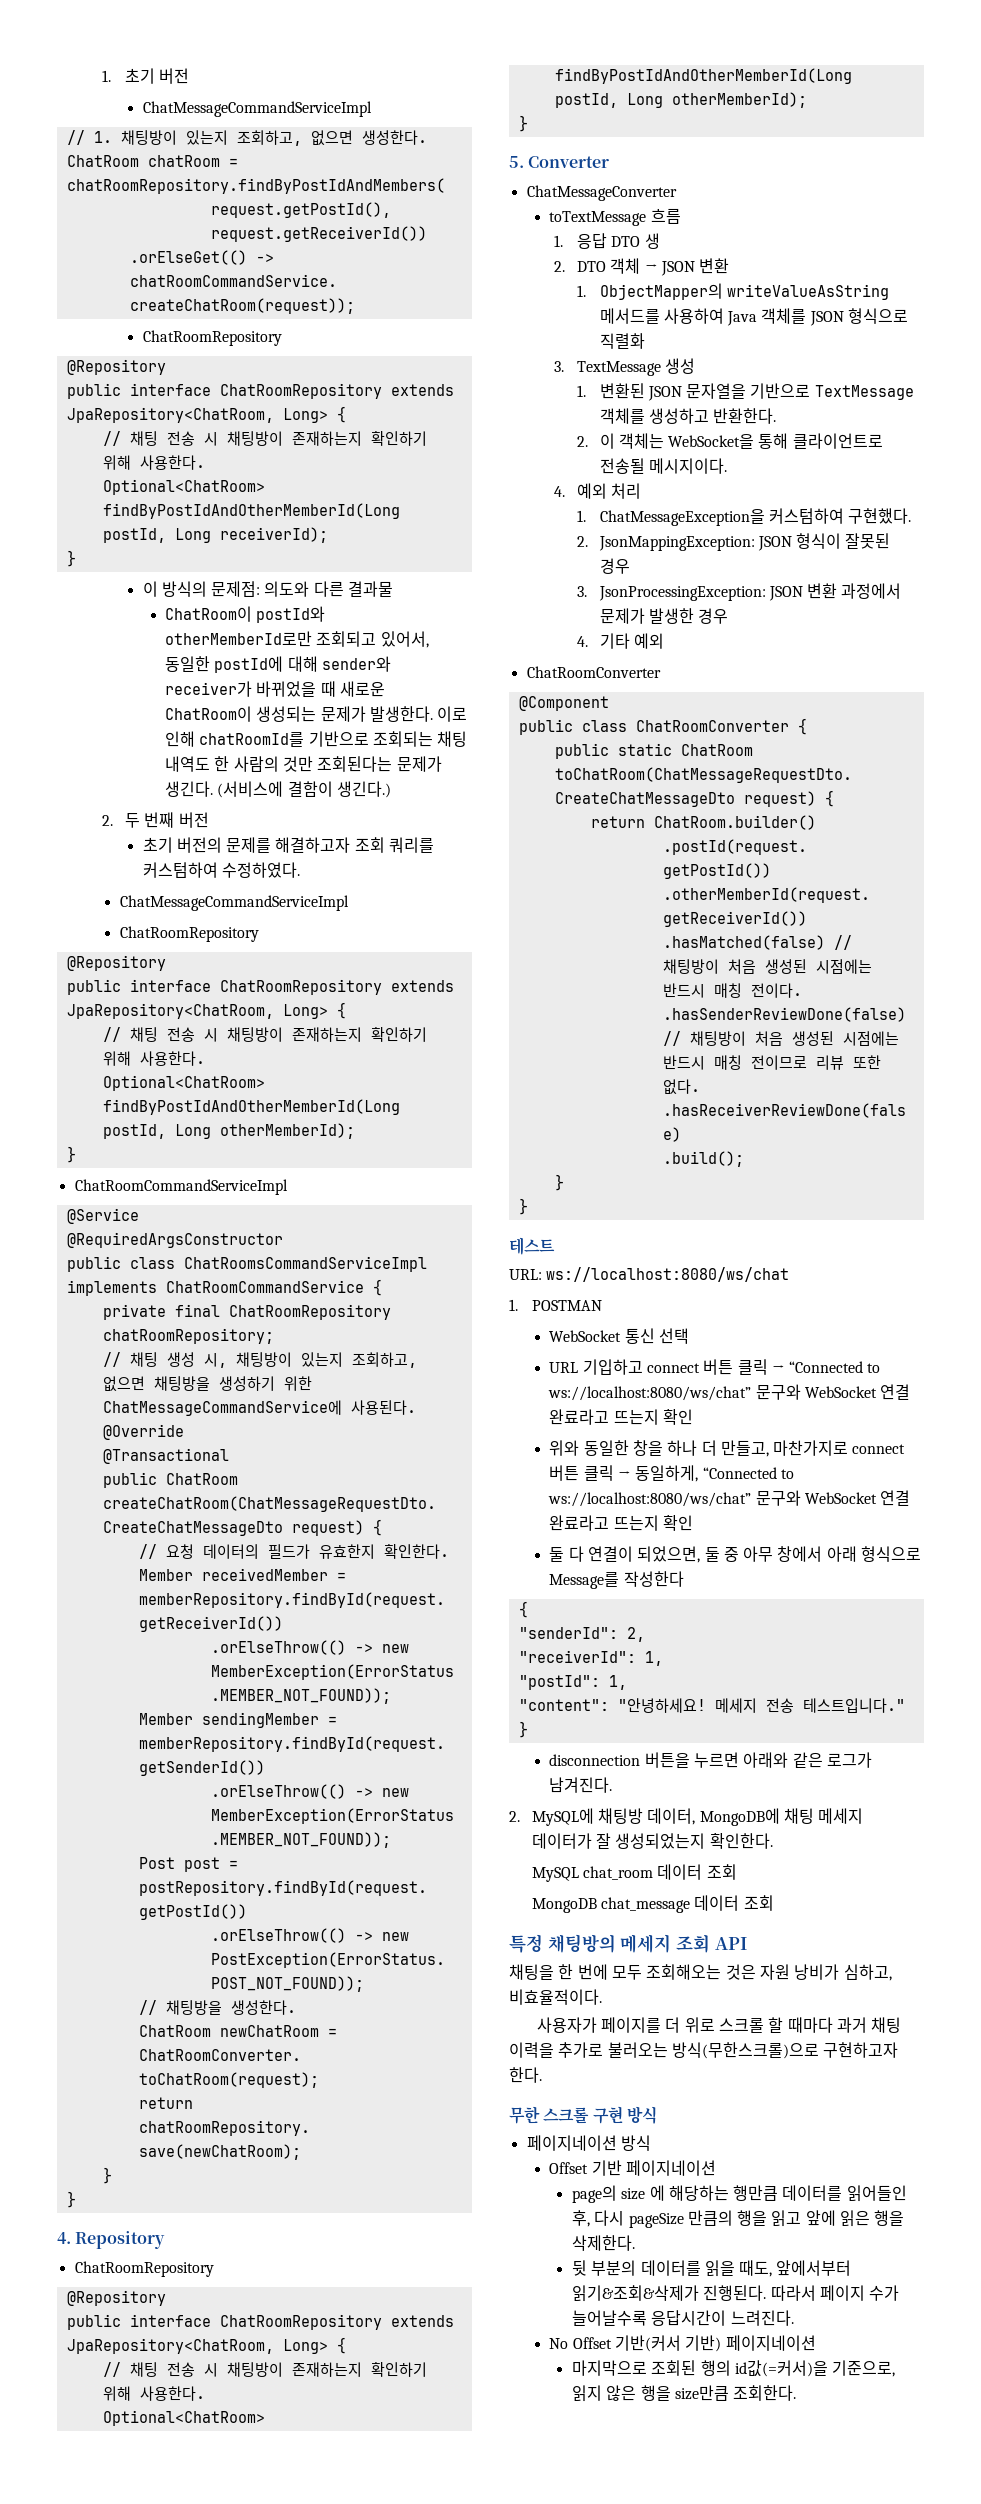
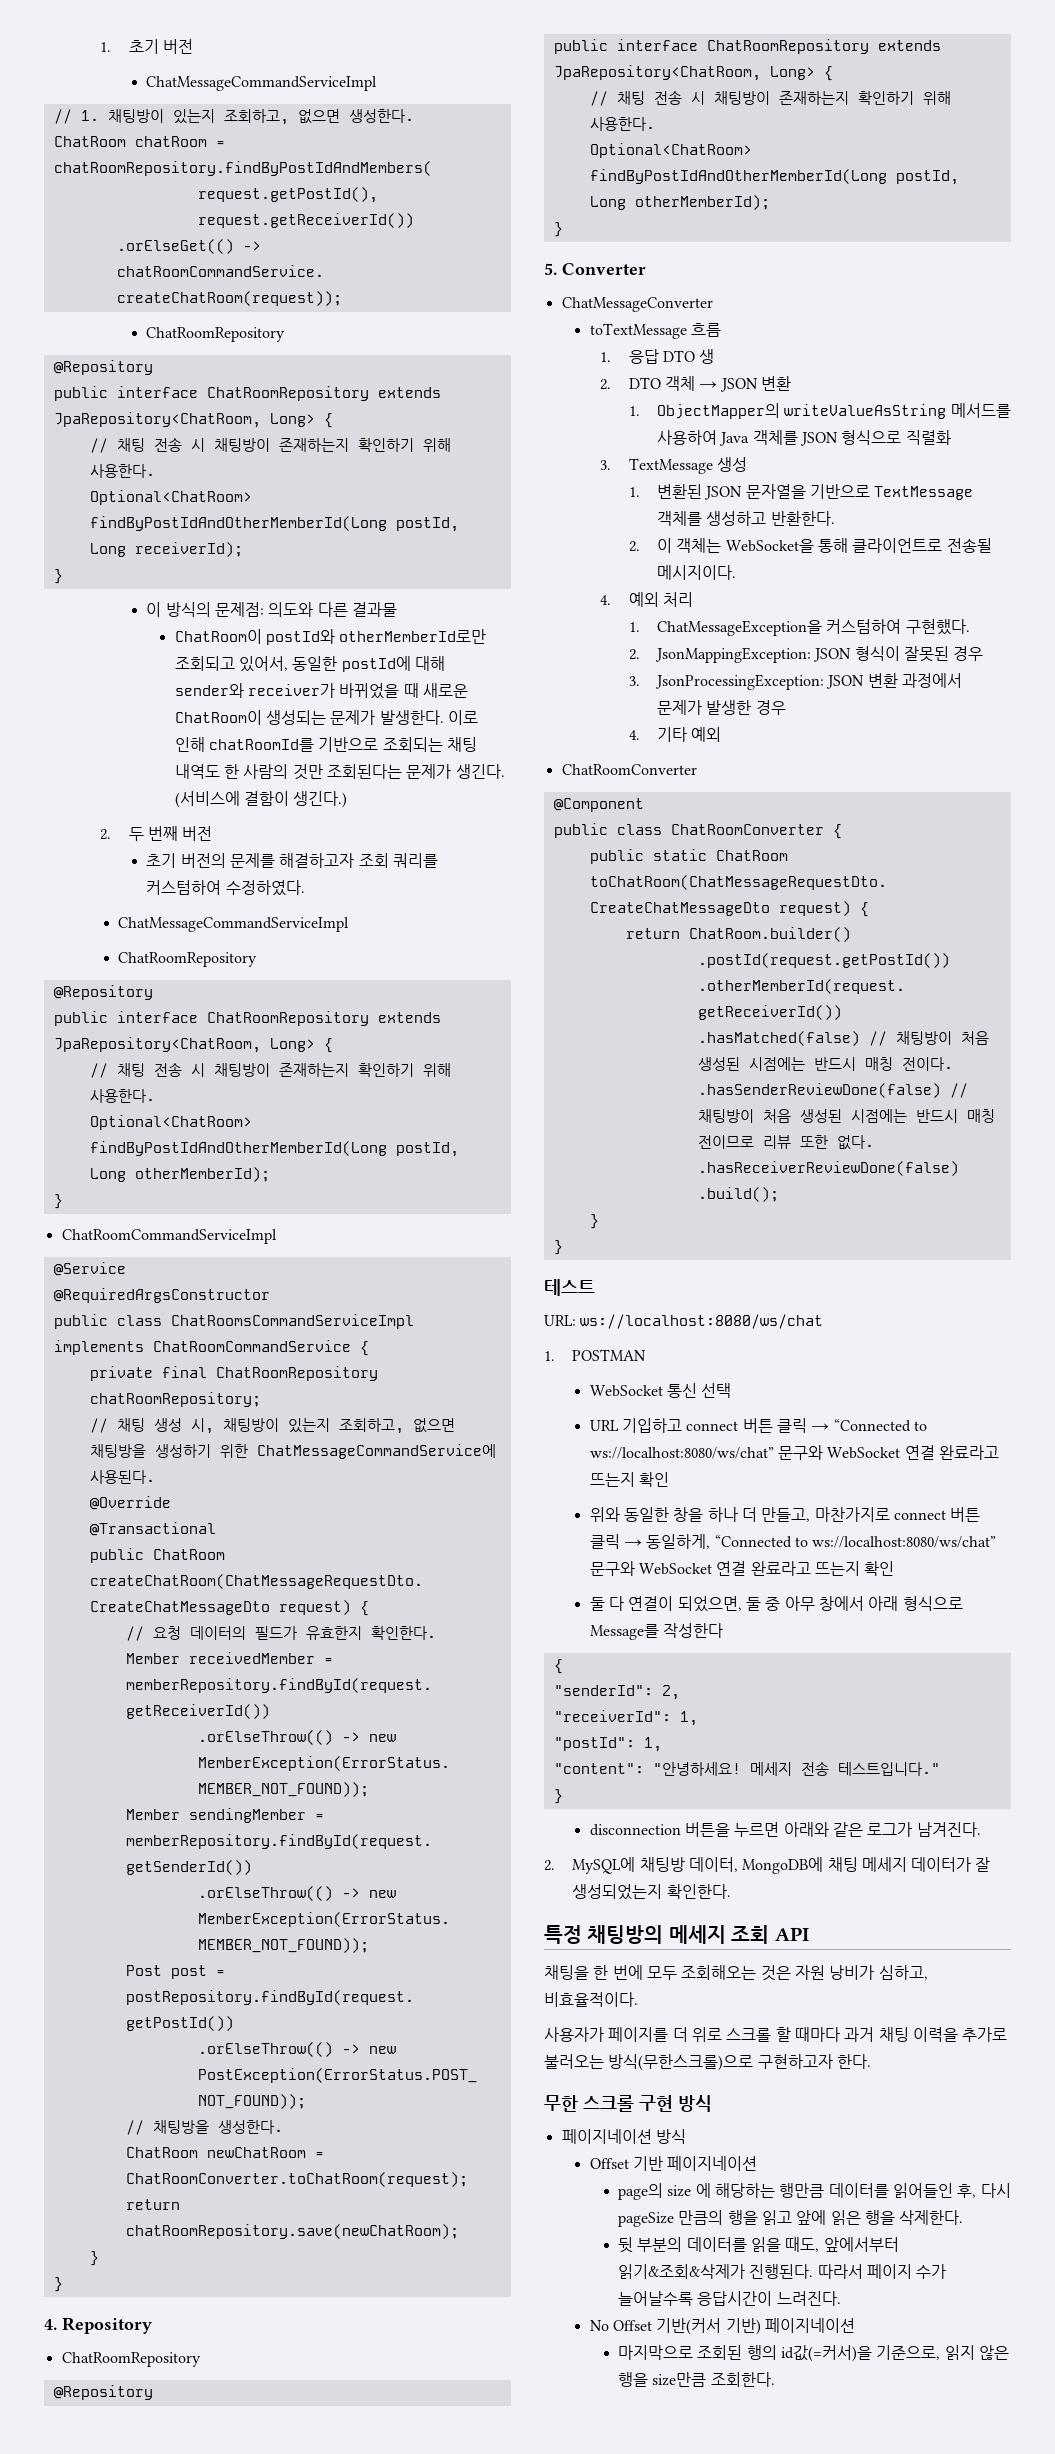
- MySQL chat_room 데이터 조회
- MongoDB chat_message 데이터 조회

